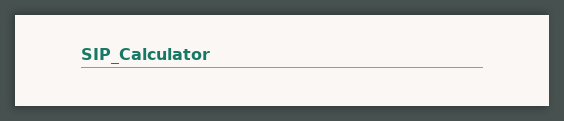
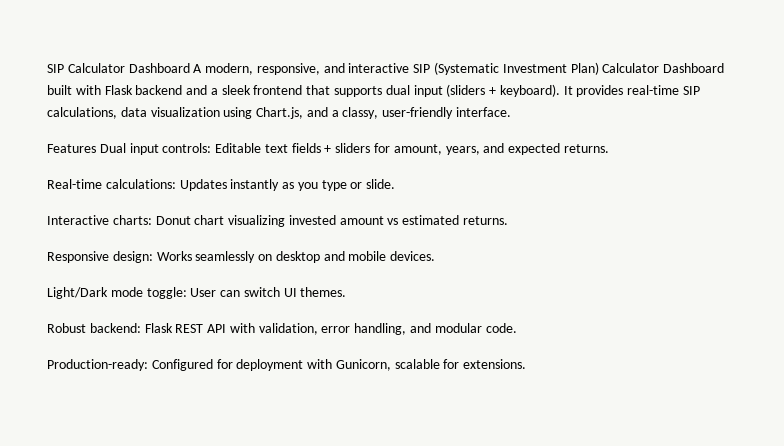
- SIP_Calculator
+ SIP Calculator Dashboard A modern, responsive, and interactive SIP (Systematic Investment Plan) Calculator Dashboard built with Flask backend and a sleek frontend that supports dual input (sliders + keyboard). It provides real-time SIP calculations, data visualization using Chart.js, and a classy, user-friendly interface.
+ Features Dual input controls: Editable text fields + sliders for amount, years, and expected returns.
+ Real-time calculations: Updates instantly as you type or slide.
+ Interactive charts: Donut chart visualizing invested amount vs estimated returns.
+ Responsive design: Works seamlessly on desktop and mobile devices.
+ Light/Dark mode toggle: User can switch UI themes.
+ Robust backend: Flask REST API with validation, error handling, and modular code.
+ Production-ready: Configured for deployment with Gunicorn, scalable for extensions.

